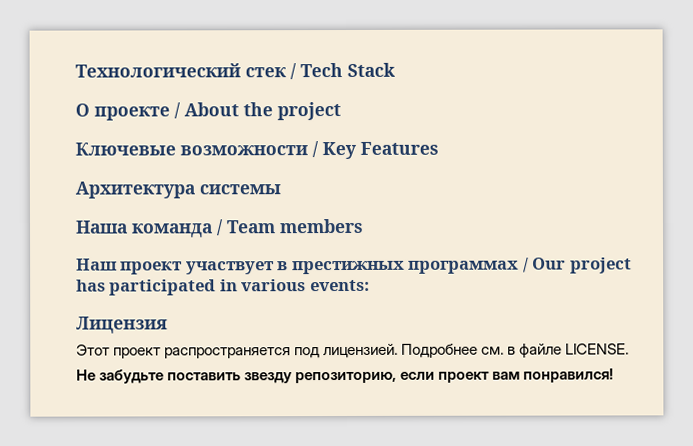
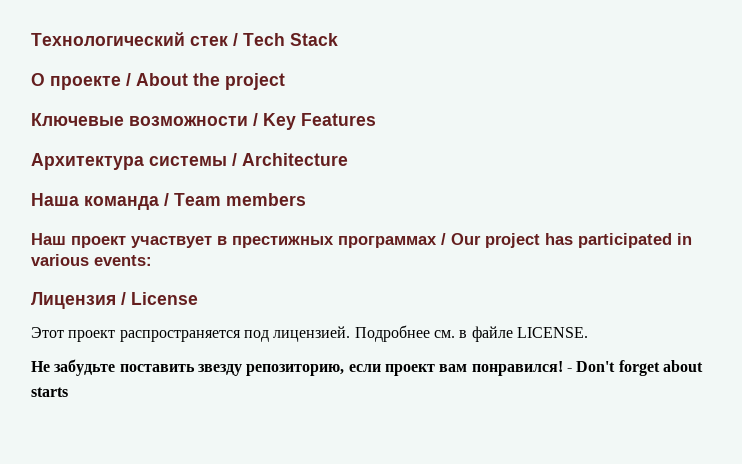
- Архитектура системы
+ Архитектура системы / Architecture
- Лицензия
+ Лицензия / License
+ - Don't forget about starts

